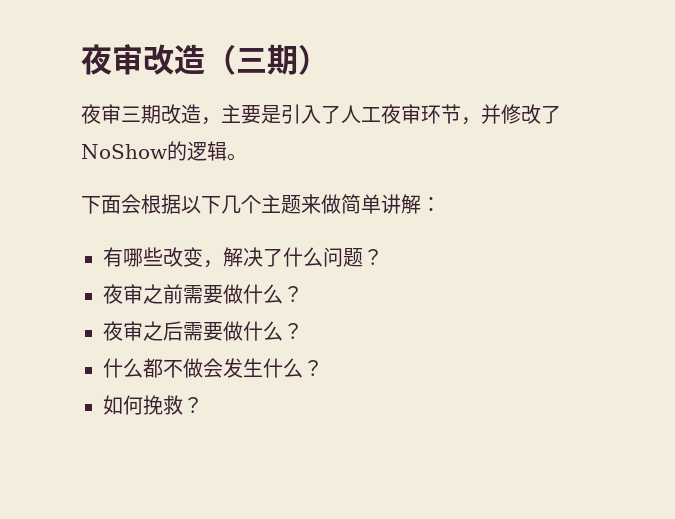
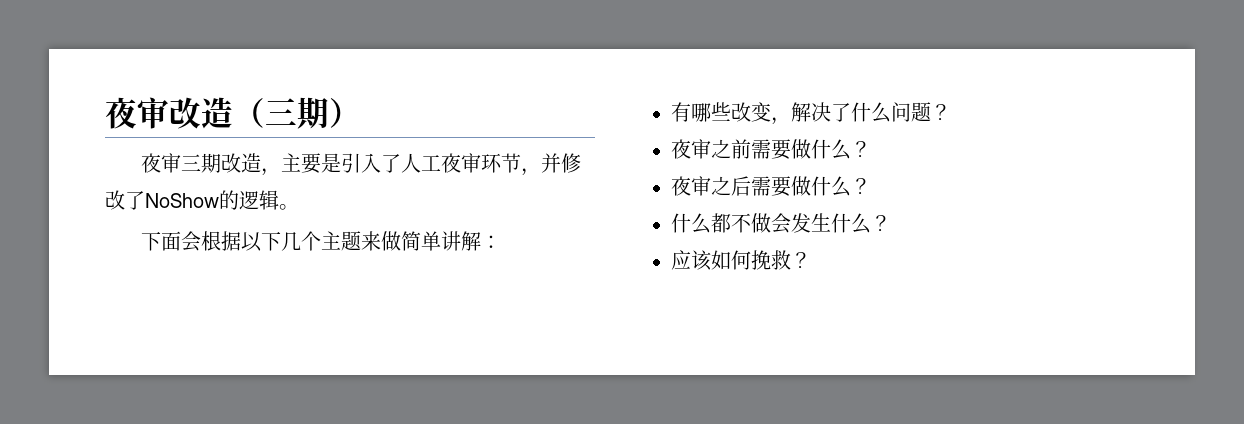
- 如何挽救？
+ 应该如何挽救？

